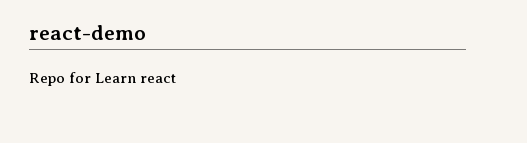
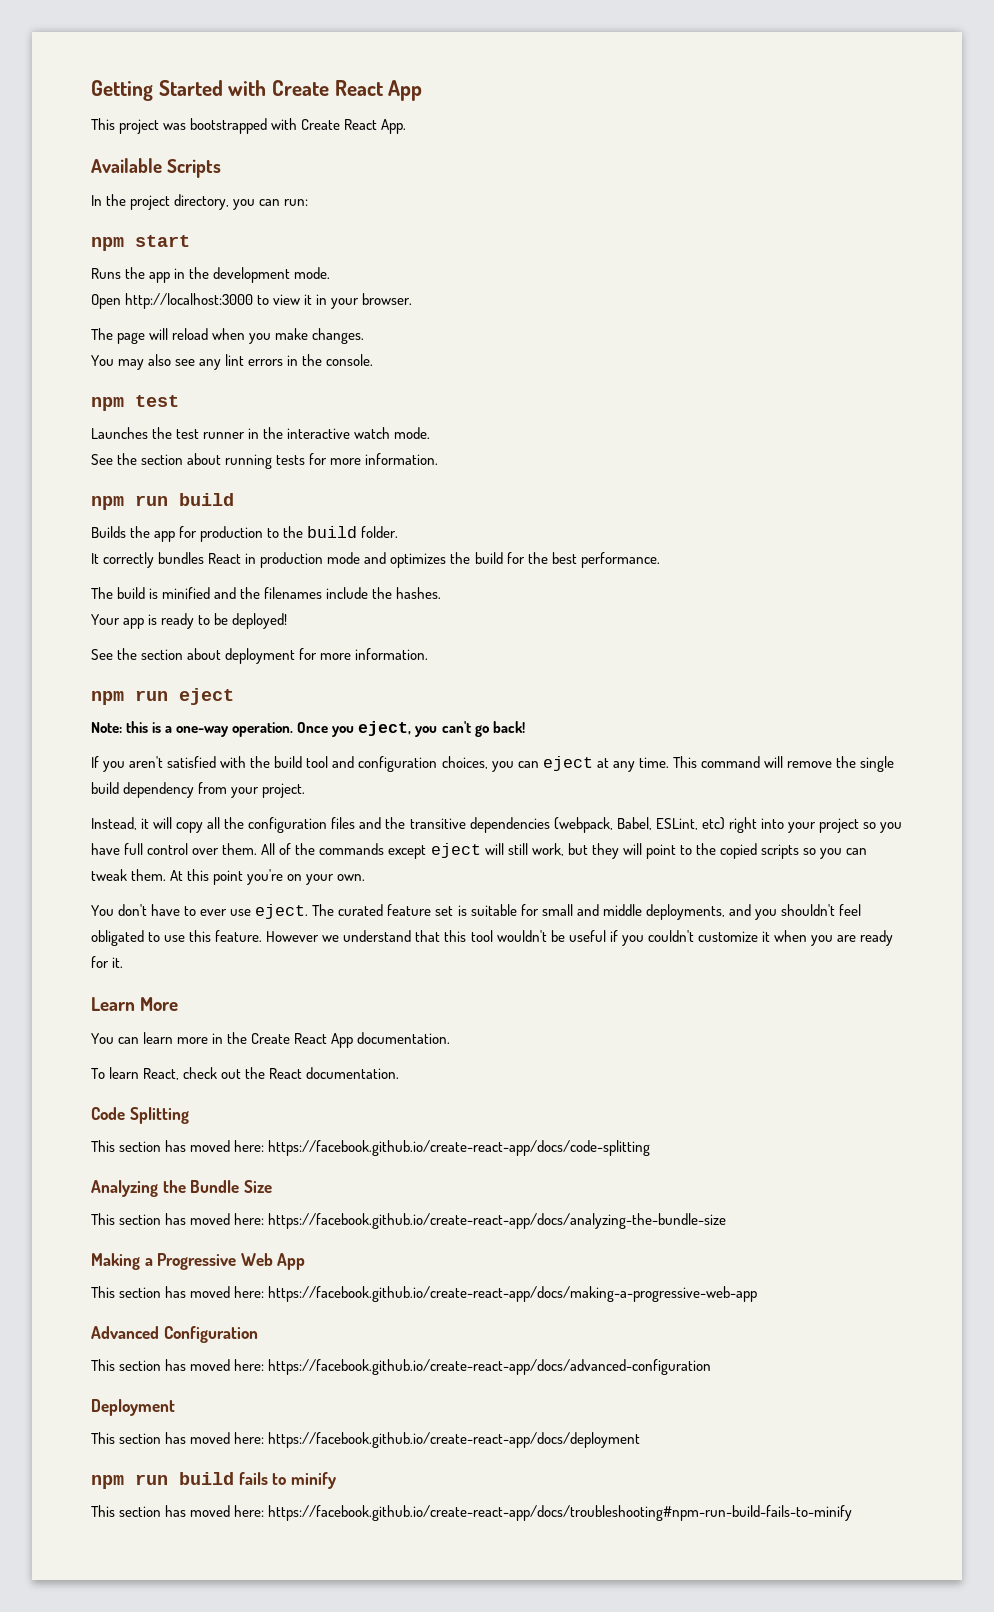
- react-demo
- Repo for Learn react
+ Getting Started with Create React App
+ This project was bootstrapped with Create React App.
+ Available Scripts
+ In the project directory, you can run:
+ npm start
+ Runs the app in the development mode.
+ Open http://localhost:3000 to view it in your browser.
+ The page will reload when you make changes.
+ You may also see any lint errors in the console.
+ npm test
+ Launches the test runner in the interactive watch mode.
+ See the section about running tests for more information.
+ npm run build
+ Builds the app for production to the build folder.
+ It correctly bundles React in production mode and optimizes the build for the best performance.
+ The build is minified and the filenames include the hashes.
+ Your app is ready to be deployed!
+ See the section about deployment for more information.
+ npm run eject
+ Note: this is a one-way operation. Once you eject, you can't go back!
+ If you aren't satisfied with the build tool and configuration choices, you can eject at any time. This command will remove the single build dependency from your project.
+ Instead, it will copy all the configuration files and the transitive dependencies (webpack, Babel, ESLint, etc) right into your project so you have full control over them. All of the commands except eject will still work, but they will point to the copied scripts so you can tweak them. At this point you're on your own.
+ You don't have to ever use eject. The curated feature set is suitable for small and middle deployments, and you shouldn't feel obligated to use this feature. However we understand that this tool wouldn't be useful if you couldn't customize it when you are ready for it.
+ Learn More
+ You can learn more in the Create React App documentation.
+ To learn React, check out the React documentation.
+ Code Splitting
+ This section has moved here: https://facebook.github.io/create-react-app/docs/code-splitting
+ Analyzing the Bundle Size
+ This section has moved here: https://facebook.github.io/create-react-app/docs/analyzing-the-bundle-size
+ Making a Progressive Web App
+ This section has moved here: https://facebook.github.io/create-react-app/docs/making-a-progressive-web-app
+ Advanced Configuration
+ This section has moved here: https://facebook.github.io/create-react-app/docs/advanced-configuration
+ Deployment
+ This section has moved here: https://facebook.github.io/create-react-app/docs/deployment
+ npm run build fails to minify
+ This section has moved here: https://facebook.github.io/create-react-app/docs/troubleshooting#npm-run-build-fails-to-minify

